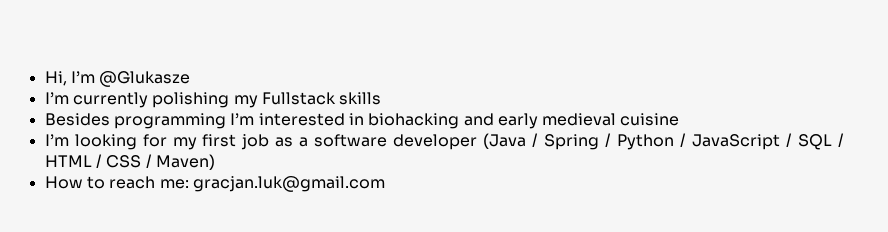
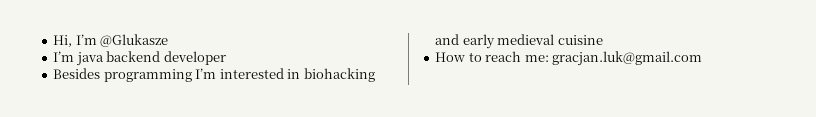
- I’m currently polishing my Fullstack skills
+ I’m java backend developer
- I’m looking for my first job as a software developer (Java / Spring / Python / JavaScript / SQL / HTML / CSS / Maven)

